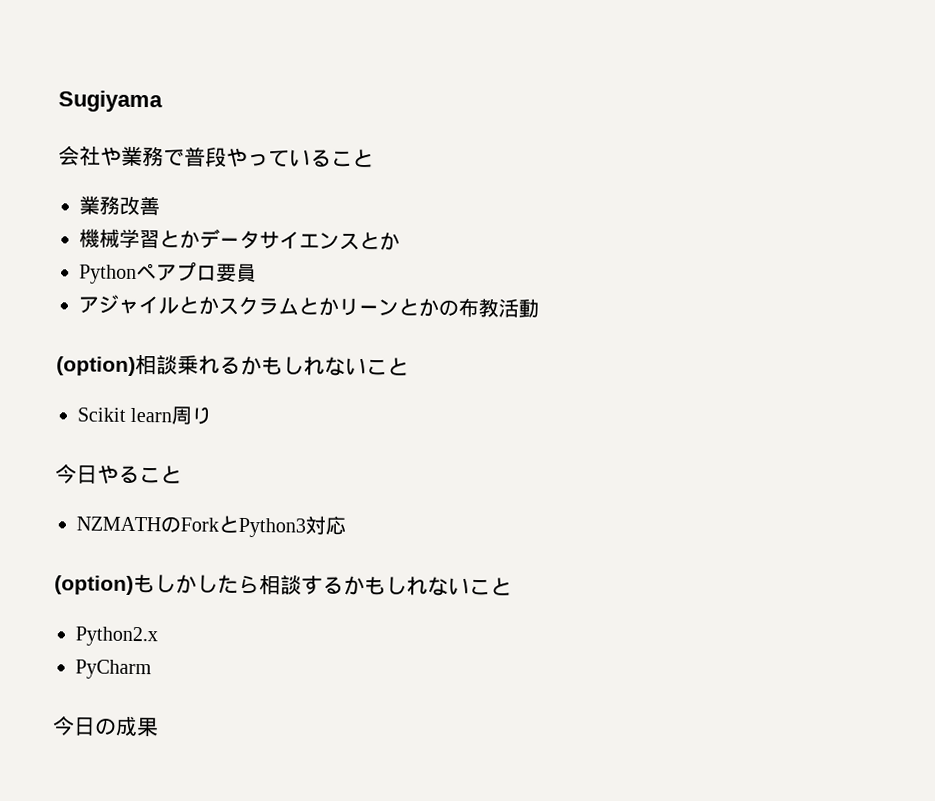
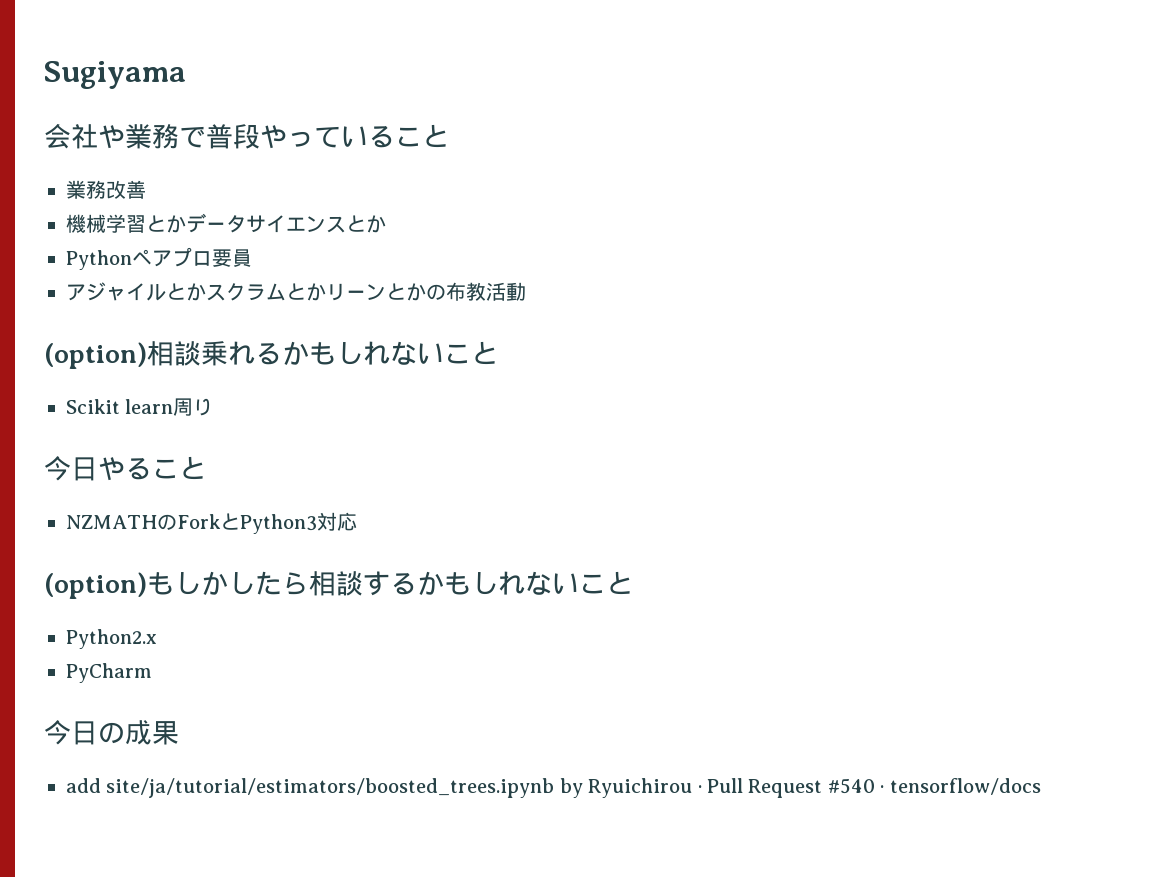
+ add site/ja/tutorial/estimators/boosted_trees.ipynb by Ryuichirou · Pull Request #540 · tensorflow/docs

